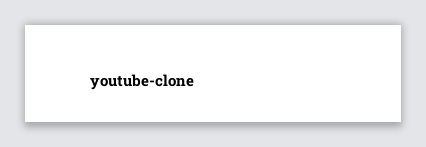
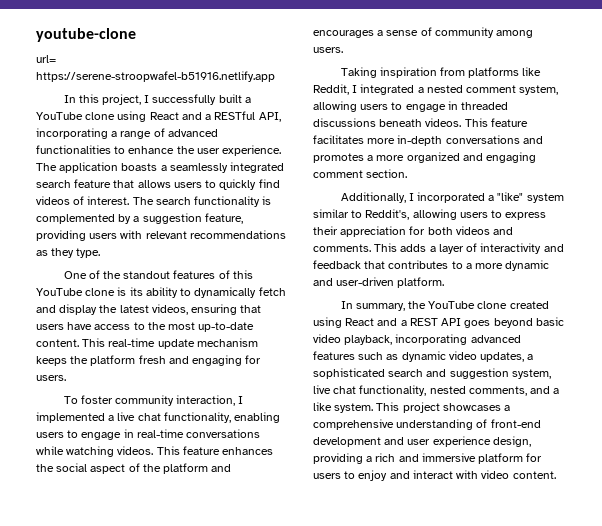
+ url= https://serene-stroopwafel-b51916.netlify.app
+ In this project, I successfully built a YouTube clone using React and a RESTful API, incorporating a range of advanced functionalities to enhance the user experience. The application boasts a seamlessly integrated search feature that allows users to quickly find videos of interest. The search functionality is complemented by a suggestion feature, providing users with relevant recommendations as they type.
+ One of the standout features of this YouTube clone is its ability to dynamically fetch and display the latest videos, ensuring that users have access to the most up-to-date content. This real-time update mechanism keeps the platform fresh and engaging for users.
+ To foster community interaction, I implemented a live chat functionality, enabling users to engage in real-time conversations while watching videos. This feature enhances the social aspect of the platform and encourages a sense of community among users.
+ Taking inspiration from platforms like Reddit, I integrated a nested comment system, allowing users to engage in threaded discussions beneath videos. This feature facilitates more in-depth conversations and promotes a more organized and engaging comment section.
+ Additionally, I incorporated a "like" system similar to Reddit's, allowing users to express their appreciation for both videos and comments. This adds a layer of interactivity and feedback that contributes to a more dynamic and user-driven platform.
+ In summary, the YouTube clone created using React and a REST API goes beyond basic video playback, incorporating advanced features such as dynamic video updates, a sophisticated search and suggestion system, live chat functionality, nested comments, and a like system. This project showcases a comprehensive understanding of front-end development and user experience design, providing a rich and immersive platform for users to enjoy and interact with video content.

